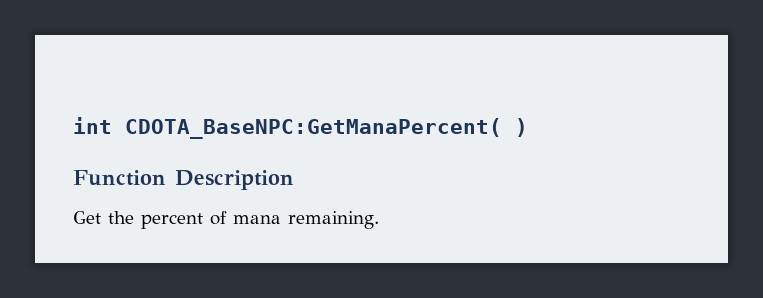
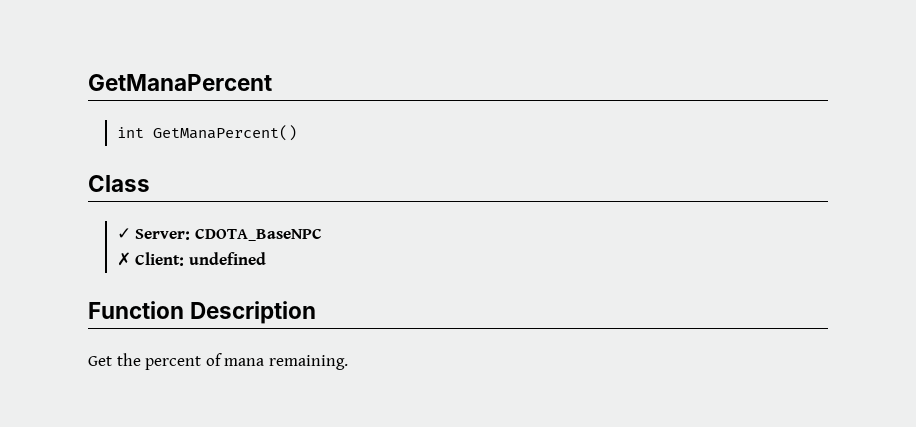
- int CDOTA_BaseNPC:GetManaPercent( )
+ GetManaPercent
+ int GetManaPercent()
+ Class
+ ✓ Server: CDOTA_BaseNPC
+ ✗ Client: undefined

